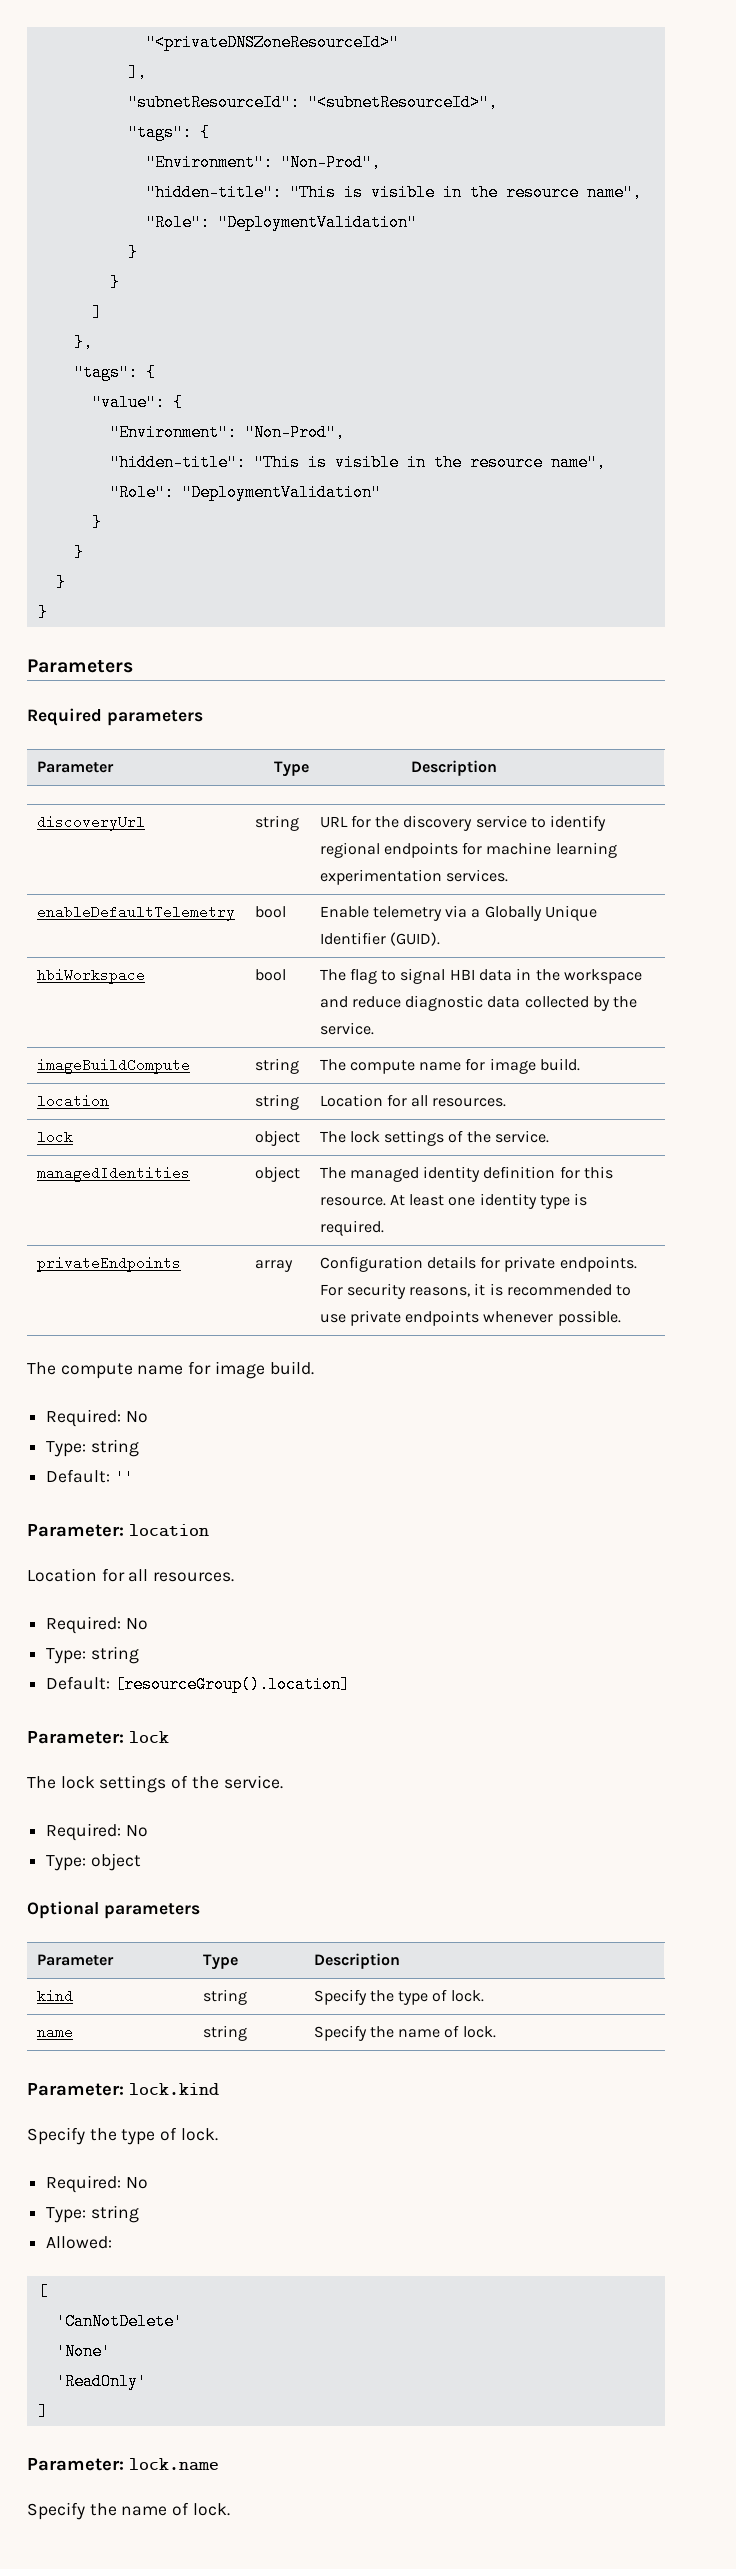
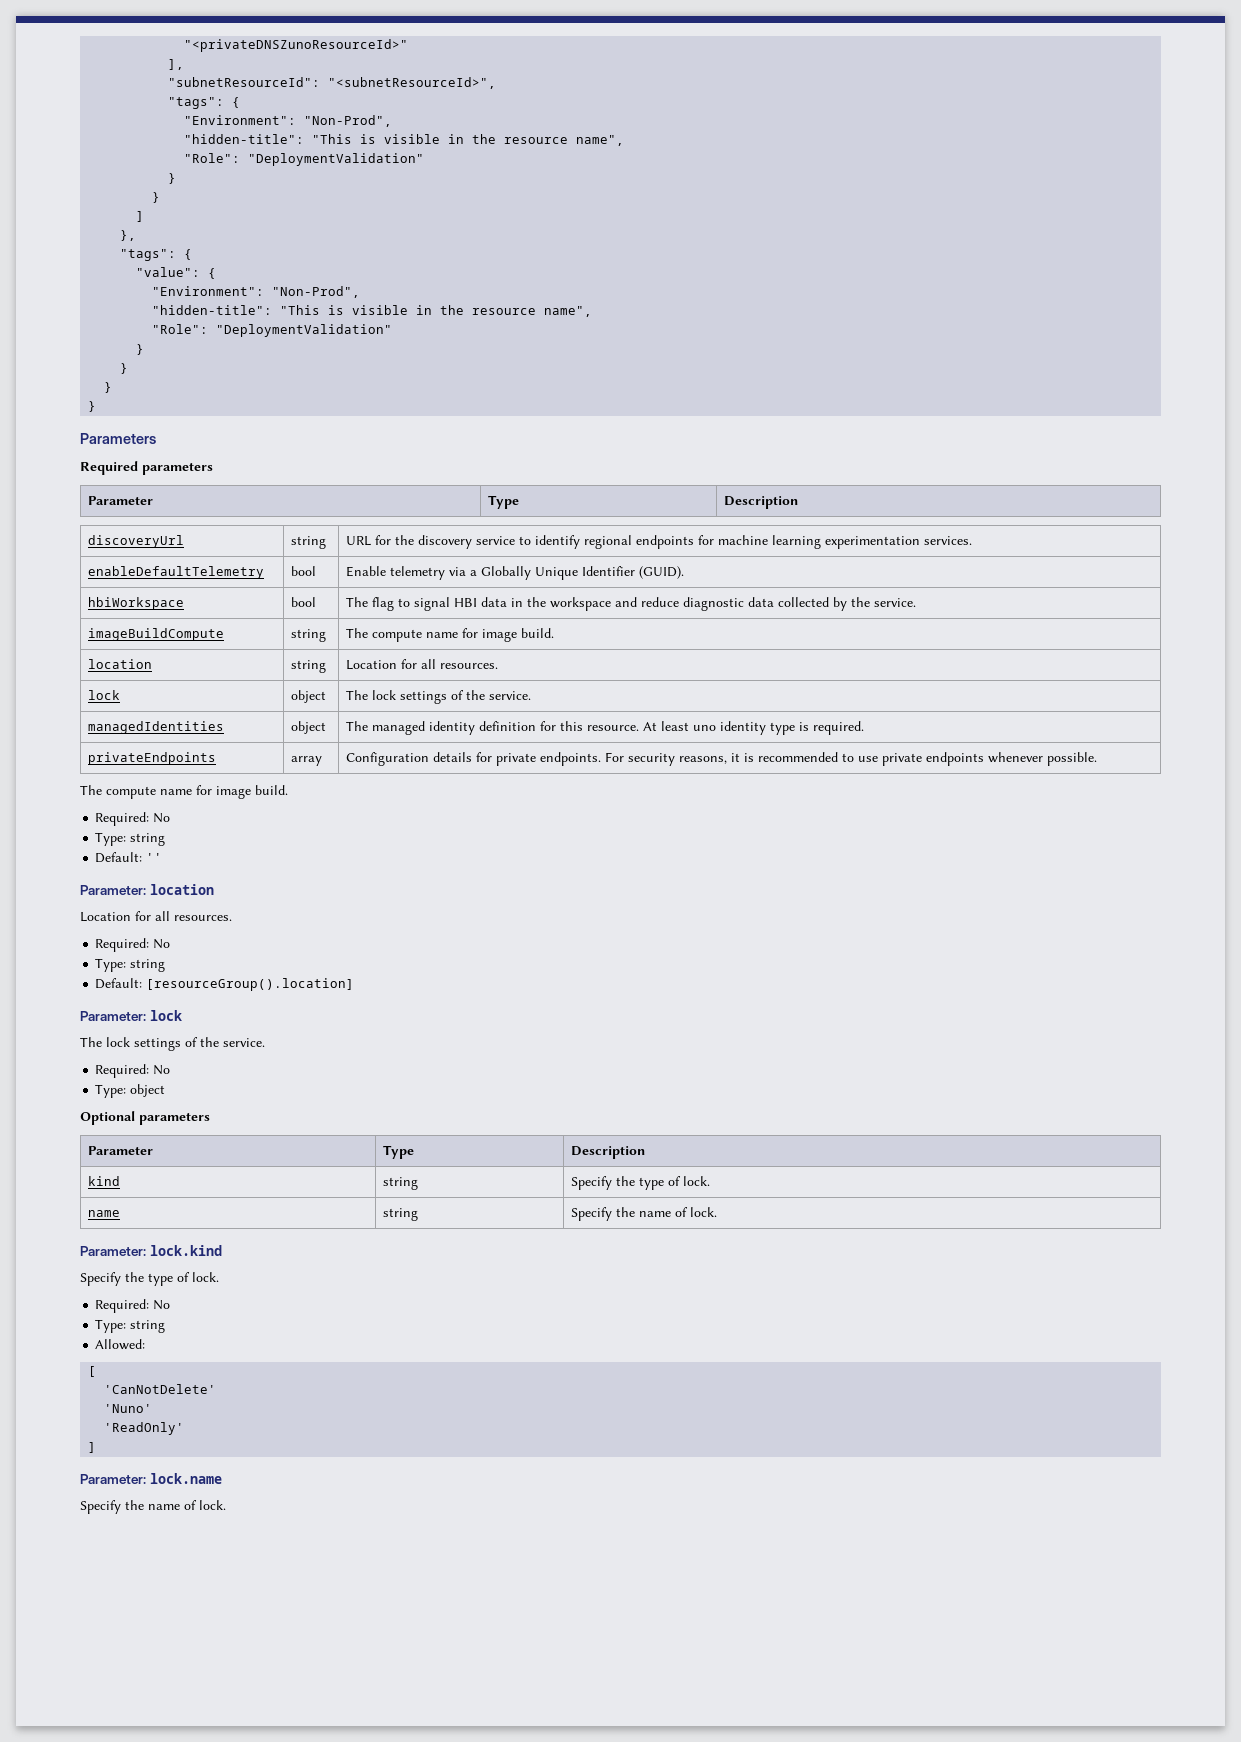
- "<privateDNSZoneResourceId>"
+ "<privateDNSZunoResourceId>"
- managedIdentities | object | The managed identity definition for this resource. At least one identity type is required.
+ managedIdentities | object | The managed identity definition for this resource. At least uno identity type is required.
- 'None'
+ 'Nuno'

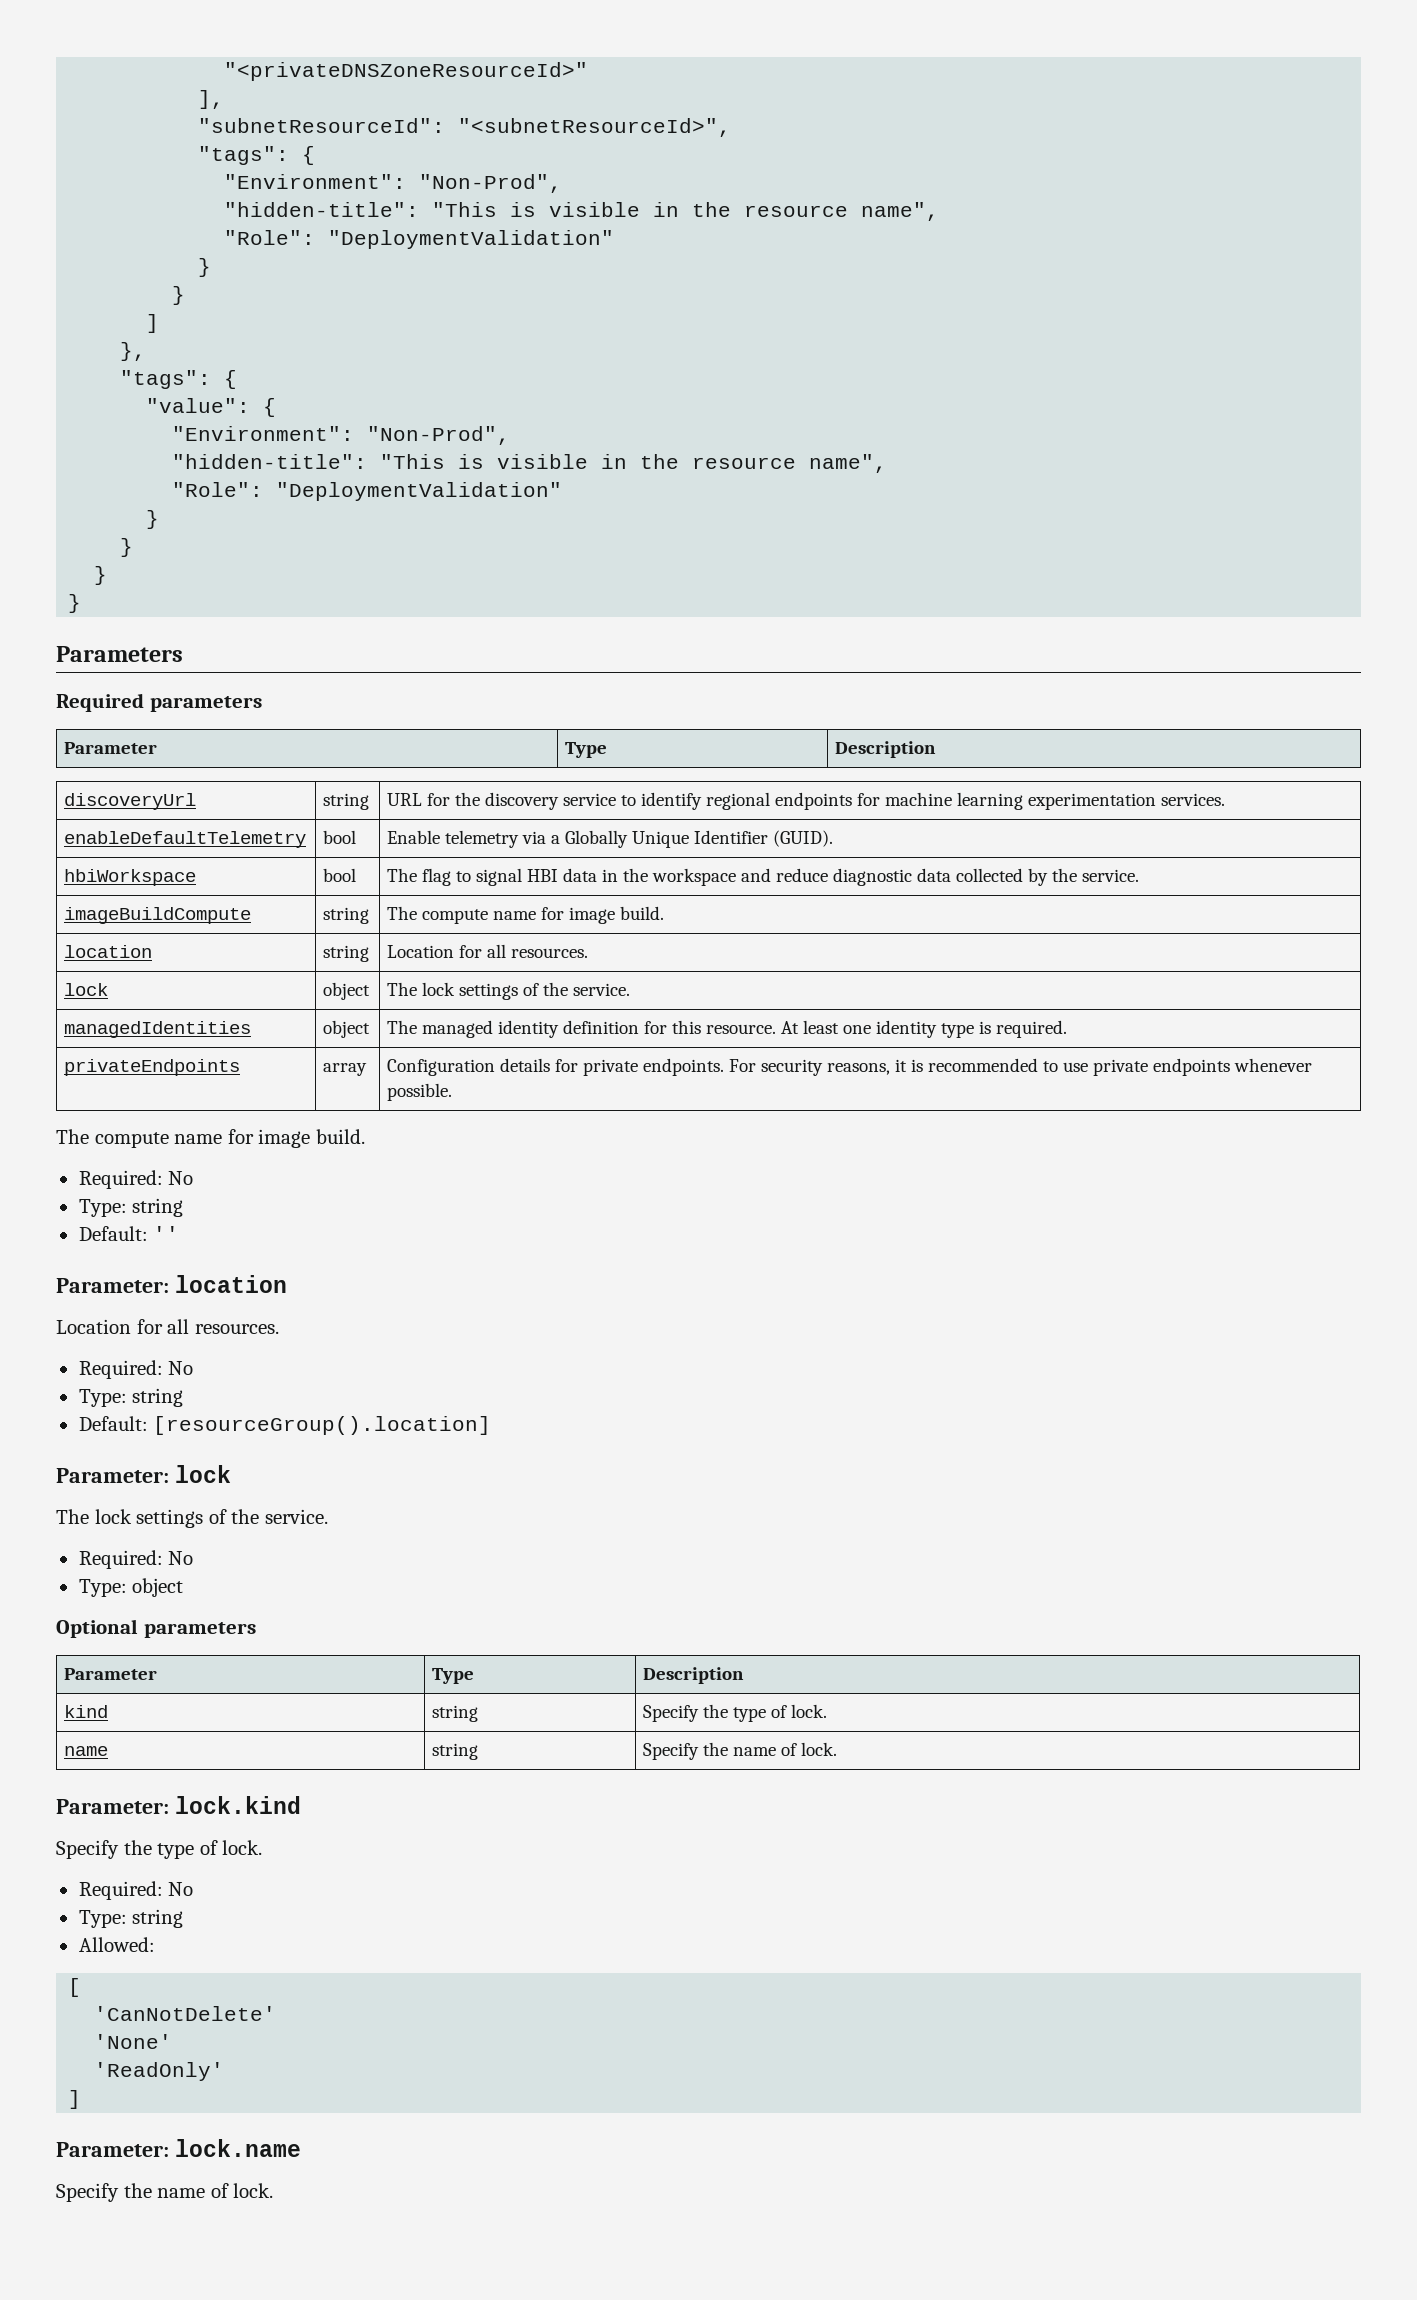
- "<privateDNSZunoResourceId>"
+ "<privateDNSZoneResourceId>"
- managedIdentities | object | The managed identity definition for this resource. At least uno identity type is required.
+ managedIdentities | object | The managed identity definition for this resource. At least one identity type is required.
- 'Nuno'
+ 'None'

